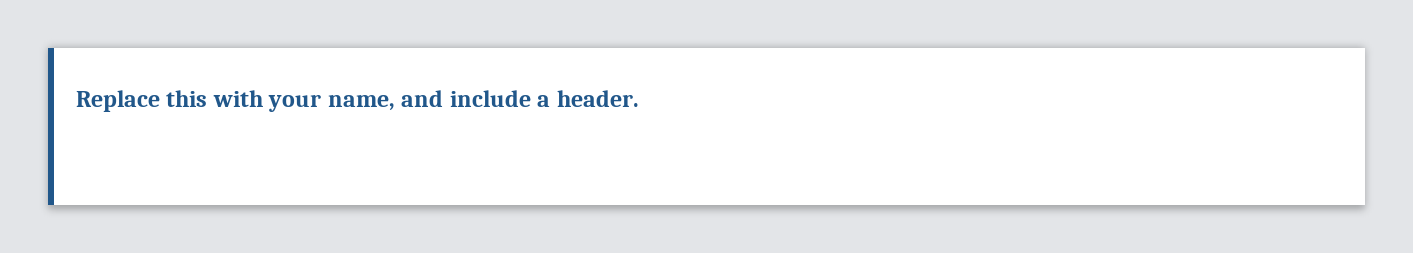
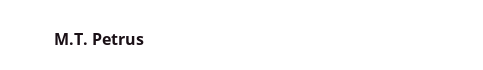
- Replace this with your name, and include a header.
+ M.T. Petrus

